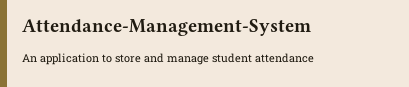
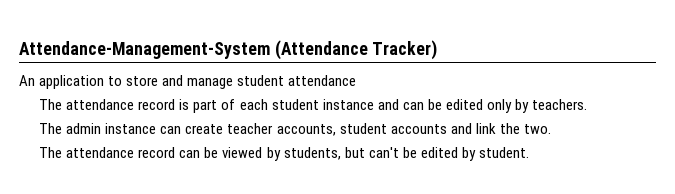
- Attendance-Management-System
+ Attendance-Management-System (Attendance Tracker)
+ The attendance record is part of each student instance and can be edited only by teachers.
+ The admin instance can create teacher accounts, student accounts and link the two.
+ The attendance record can be viewed by students, but can't be edited by student.

